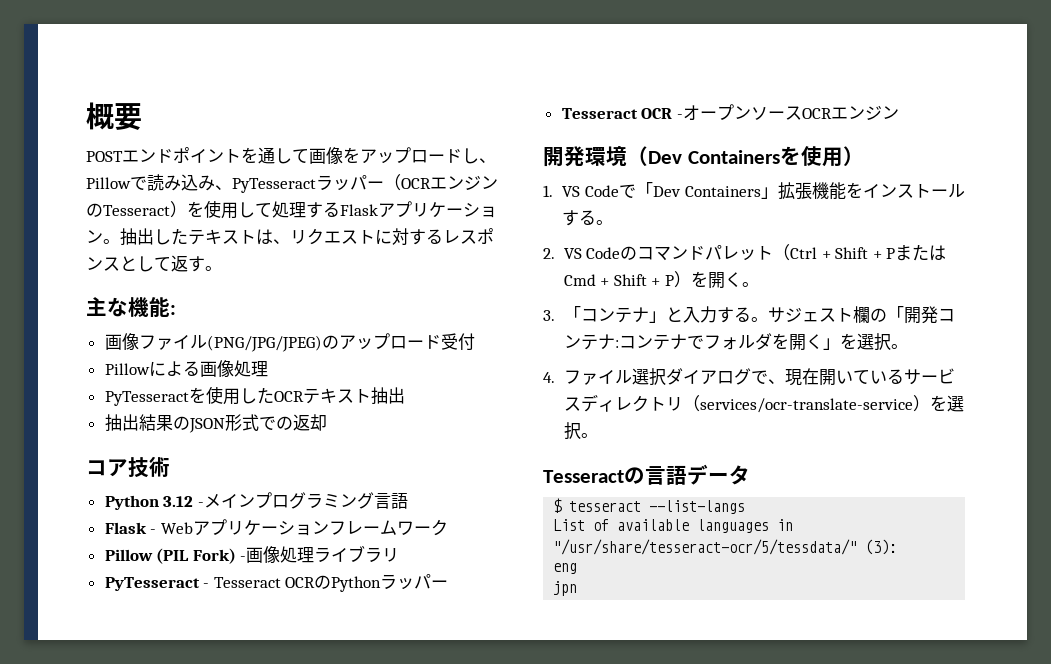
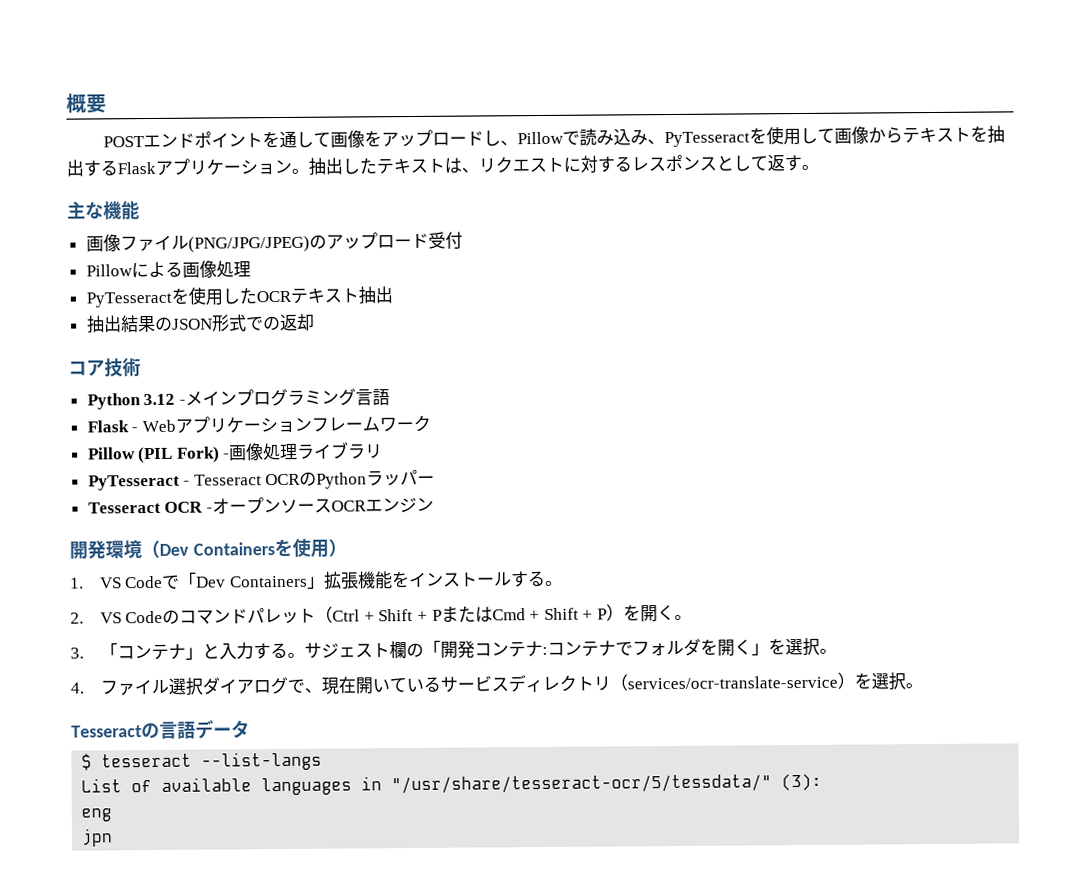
- POSTエンドポイントを通して画像をアップロードし、Pillowで読み込み、PyTesseractラッパー（OCRエンジンのTesseract）を使用して処理するFlaskアプリケーション。
+ POSTエンドポイントを通して画像をアップロードし、Pillowで読み込み、PyTesseractを使用して画像からテキストを抽出するFlaskアプリケーション。
- 主な機能:
+ 主な機能

